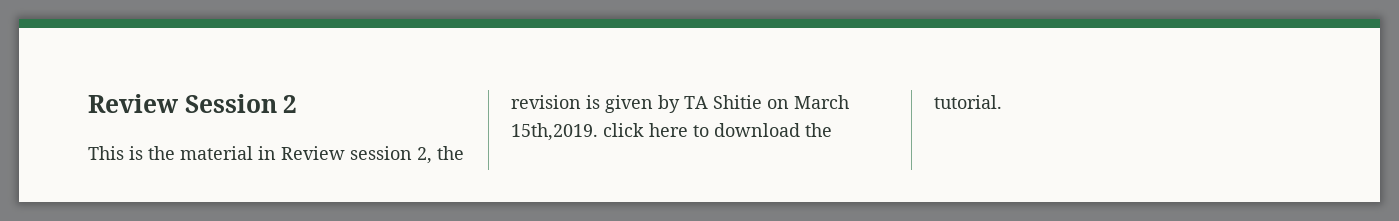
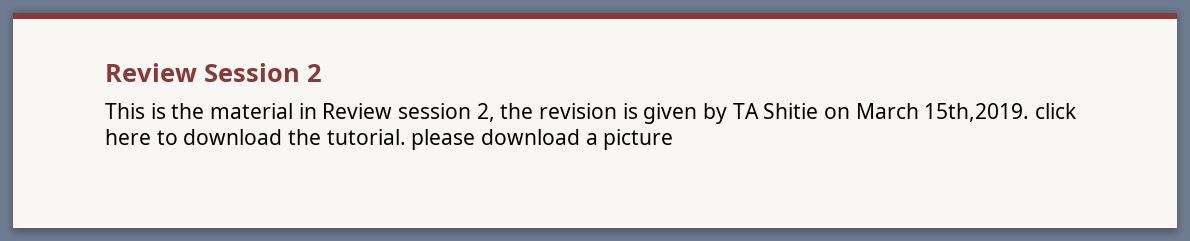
- This is the material in Review session 2, the revision is given by TA Shitie on March 15th,2019. click here to download the tutorial.
+ This is the material in Review session 2, the revision is given by TA Shitie on March 15th,2019. click here to download the tutorial. please download a picture

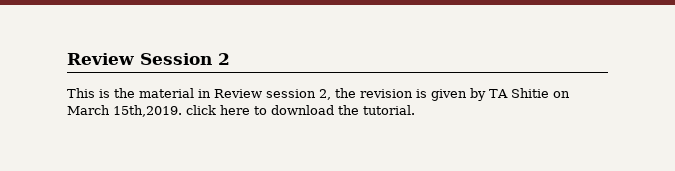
- This is the material in Review session 2, the revision is given by TA Shitie on March 15th,2019. click here to download the tutorial. please download a picture
+ This is the material in Review session 2, the revision is given by TA Shitie on March 15th,2019. click here to download the tutorial.

